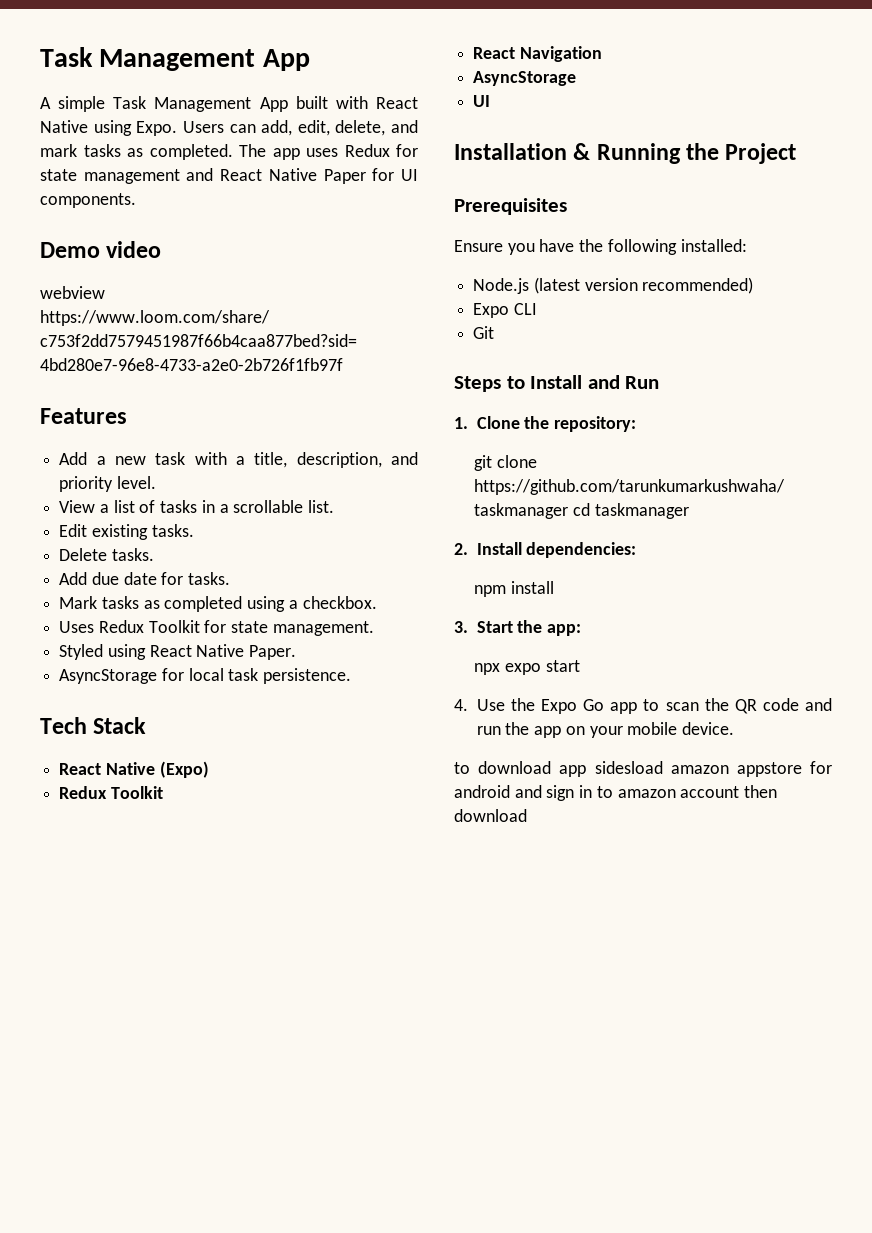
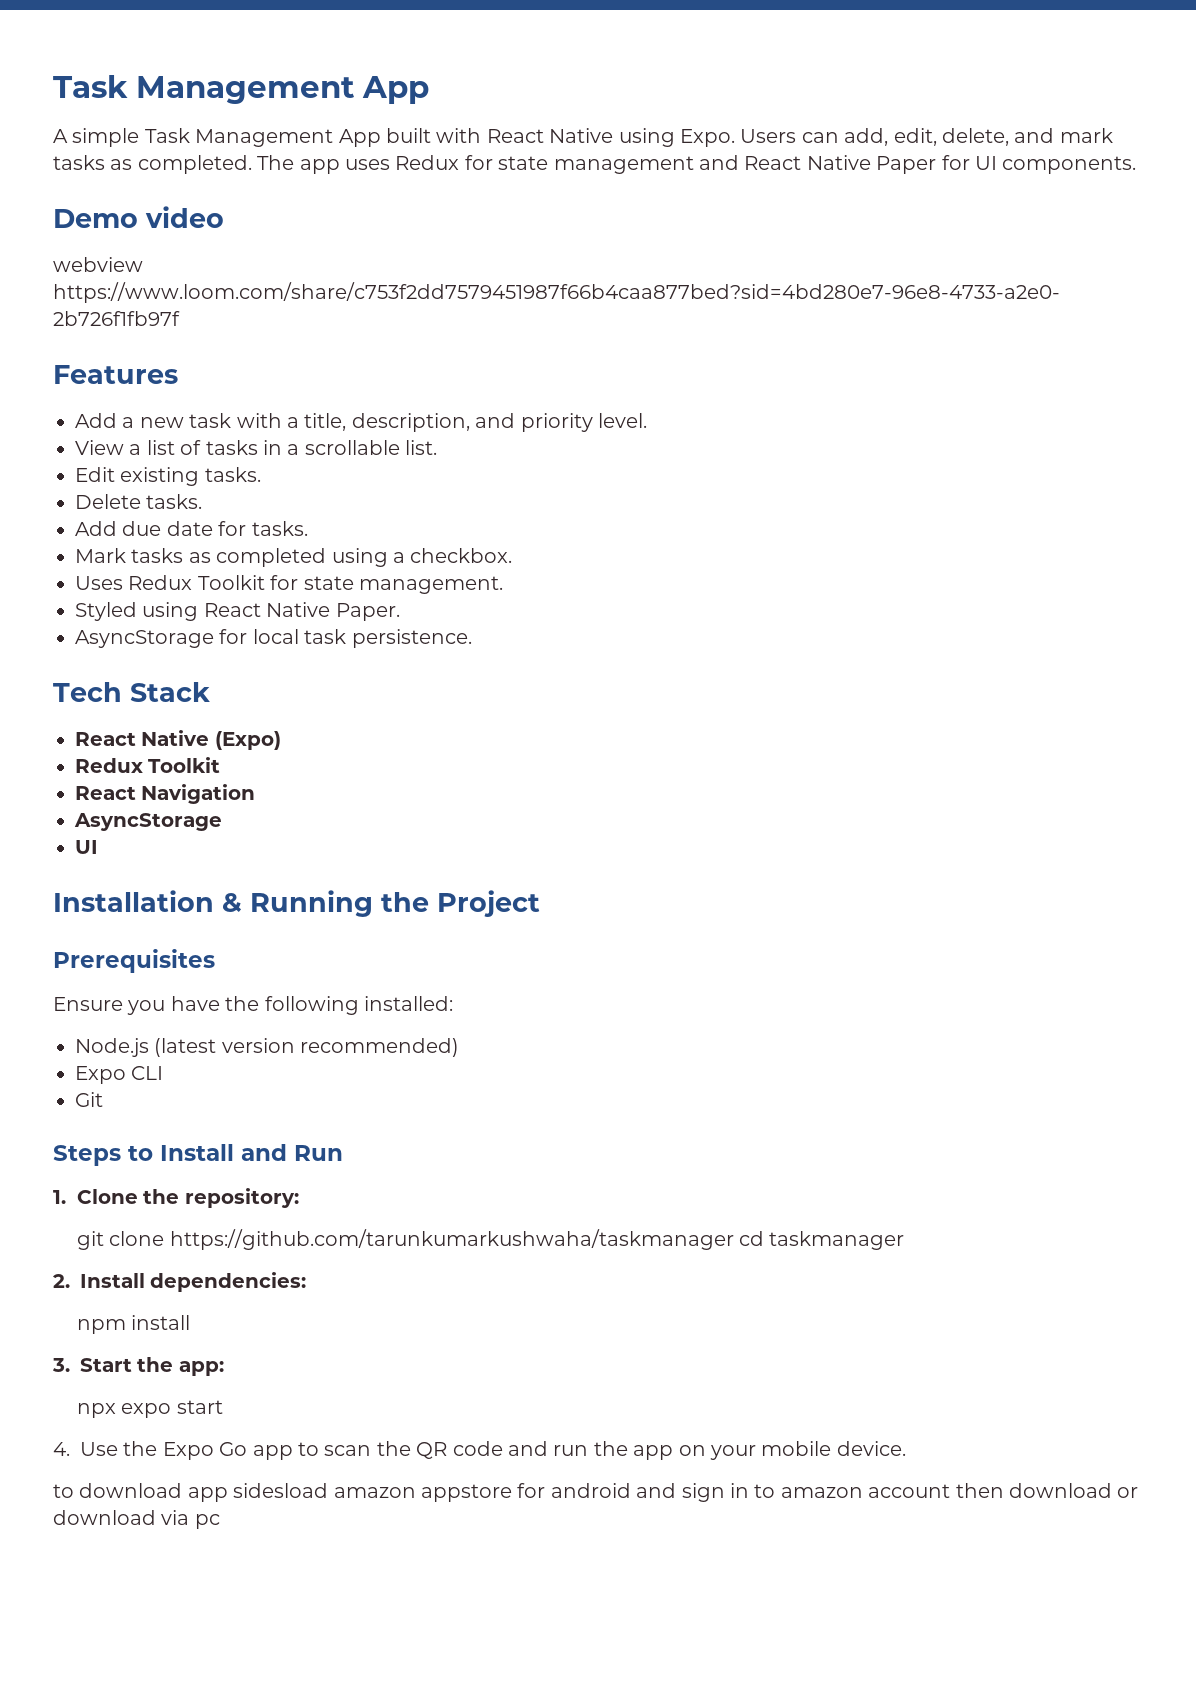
- to download app sidesload amazon appstore for android and sign in to amazon account then download
+ to download app sidesload amazon appstore for android and sign in to amazon account then download or download via pc

